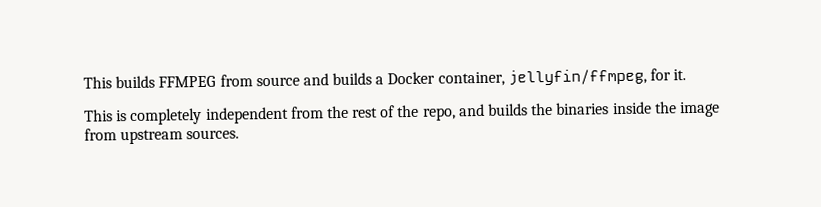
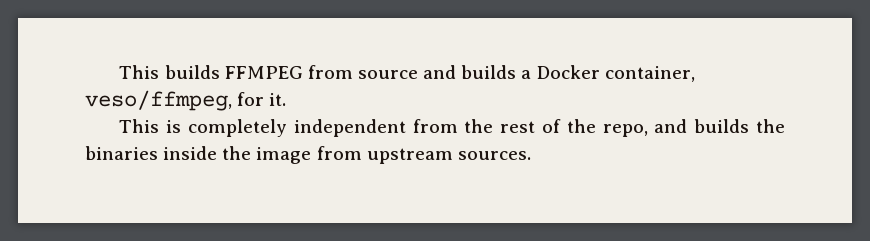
- This builds FFMPEG from source and builds a Docker container, jellyfin/ffmpeg, for it.
+ This builds FFMPEG from source and builds a Docker container, veso/ffmpeg, for it.

